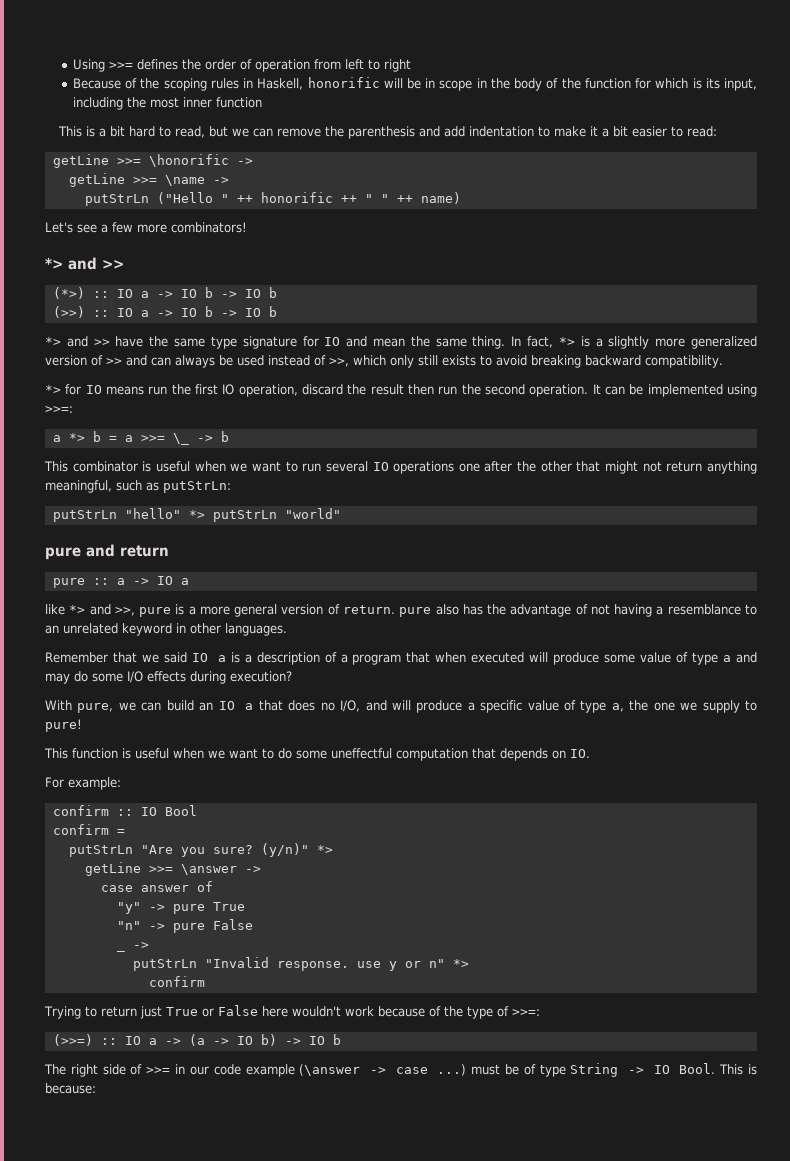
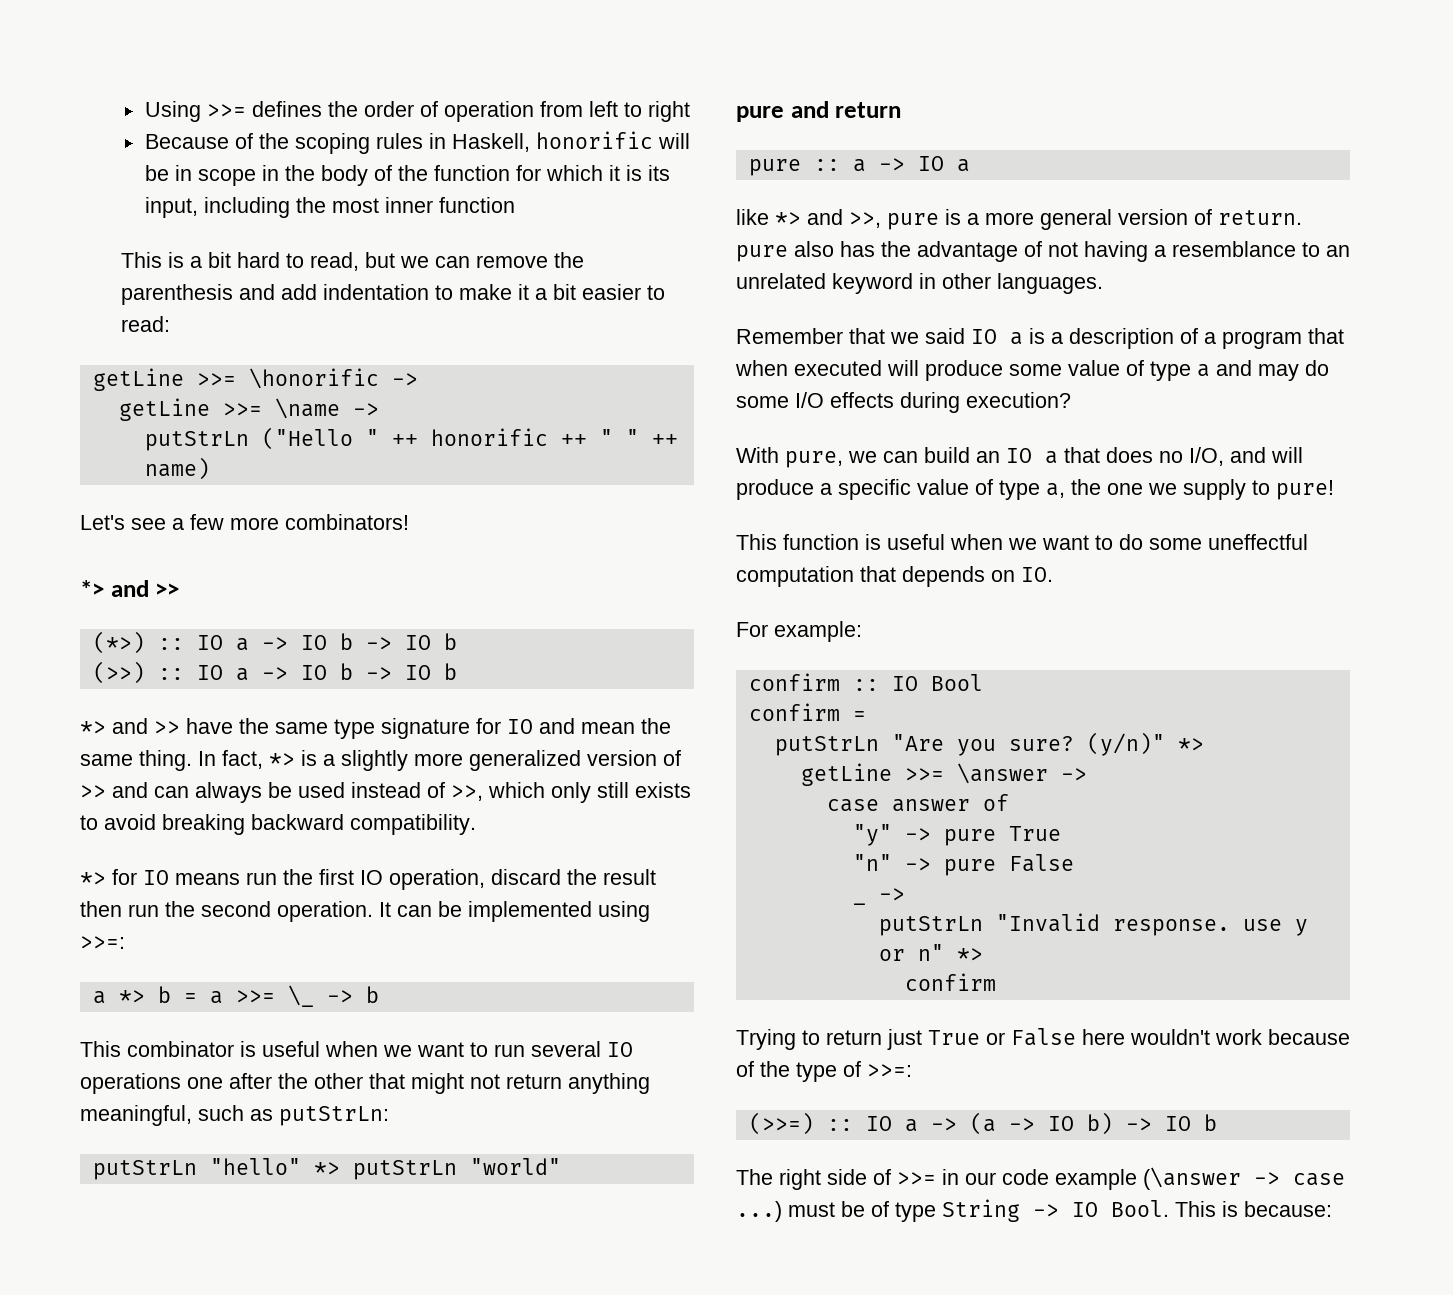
- Because of the scoping rules in Haskell, honorific will be in scope in the body of the function for which is its input, including the most inner function
+ Because of the scoping rules in Haskell, honorific will be in scope in the body of the function for which it is its input, including the most inner function

